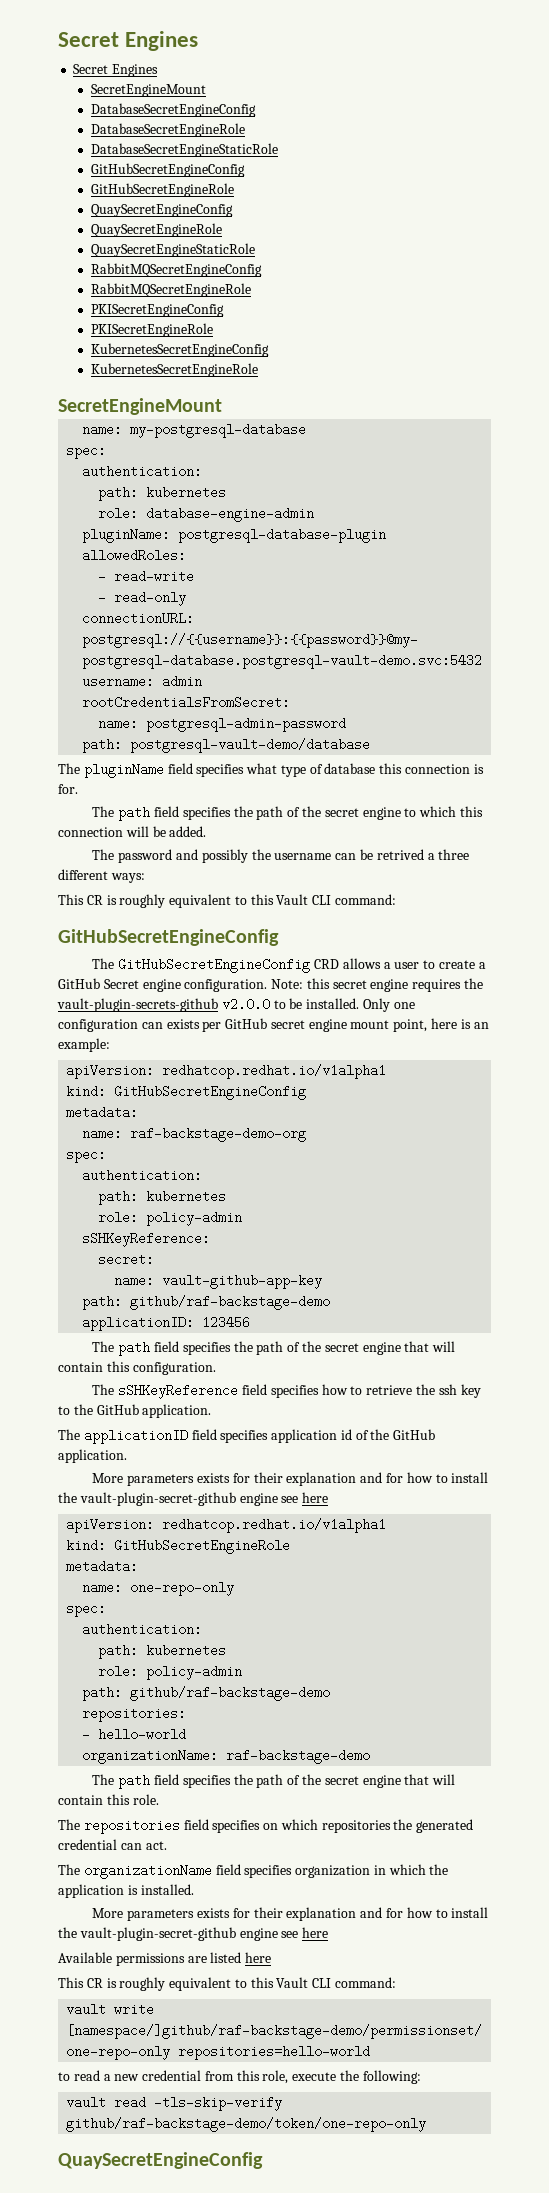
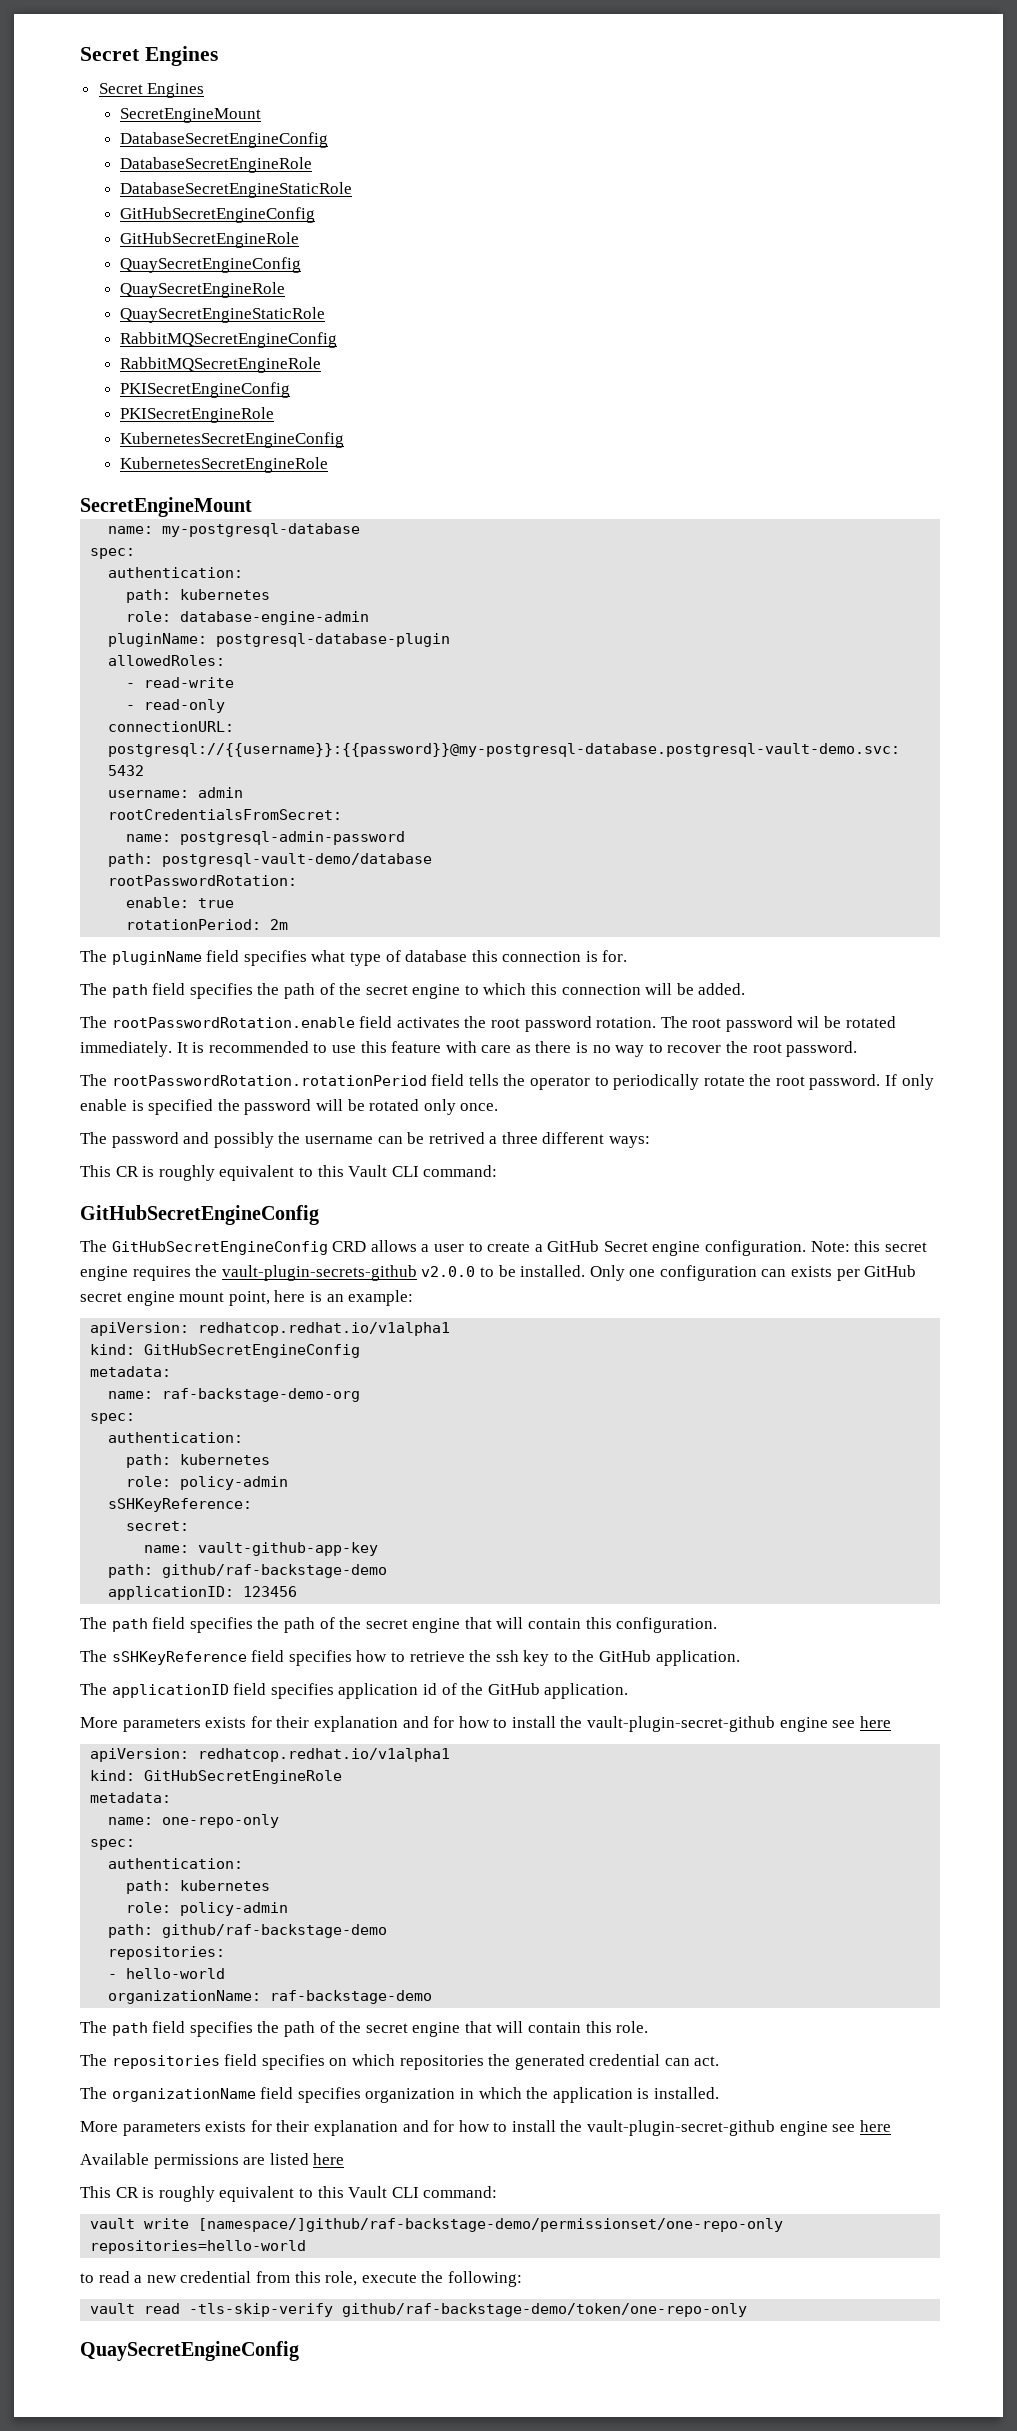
+ rootPasswordRotation:
+ enable: true
+ rotationPeriod: 2m
+ The rootPasswordRotation.enable field activates the root password rotation. The root password wil be rotated immediately. It is recommended to use this feature with care as there is no way to recover the root password.
+ The rootPasswordRotation.rotationPeriod field tells the operator to periodically rotate the root password. If only enable is specified the password will be rotated only once.

